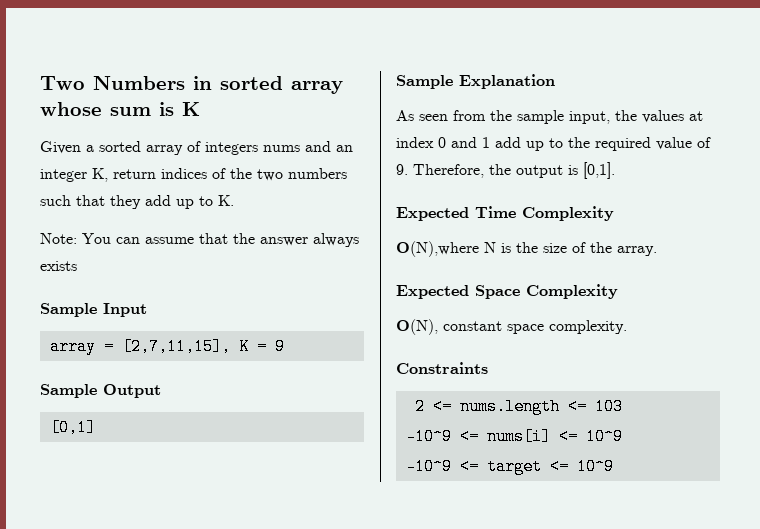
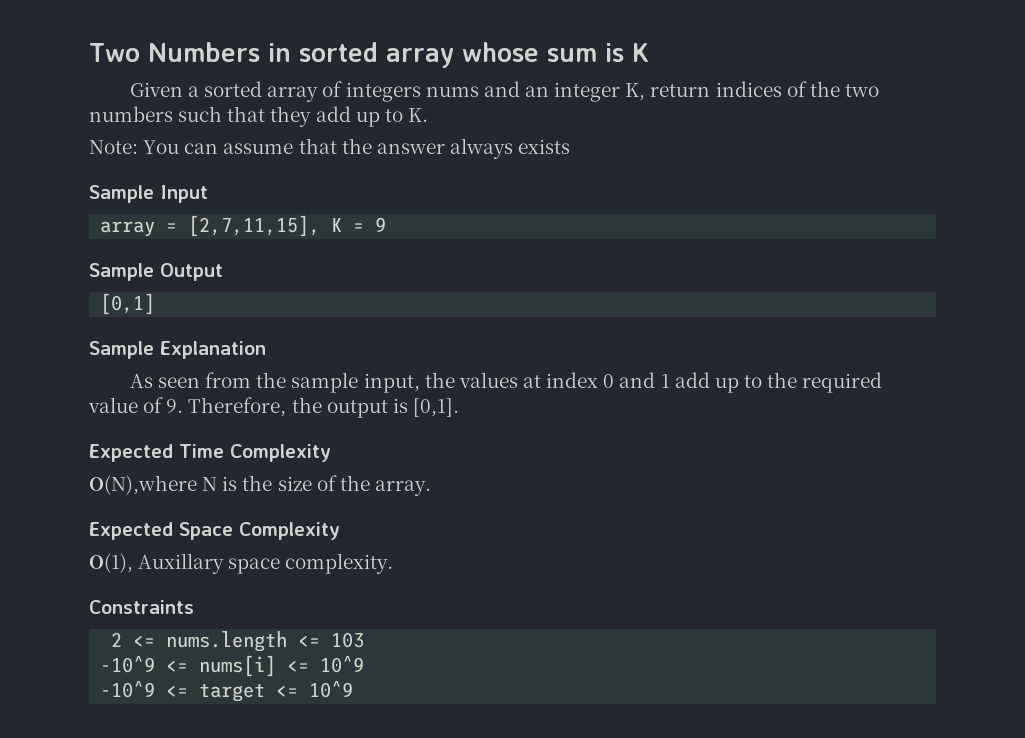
- O(N), constant space complexity.
+ O(1), Auxillary space complexity.

